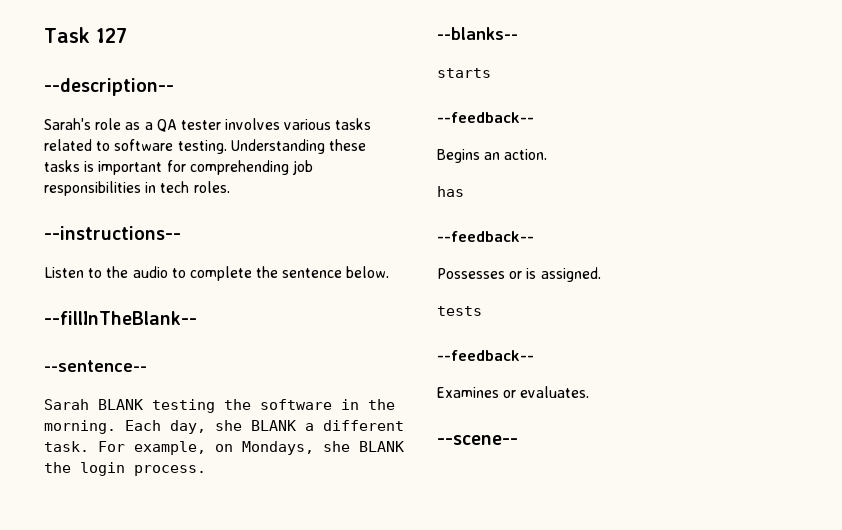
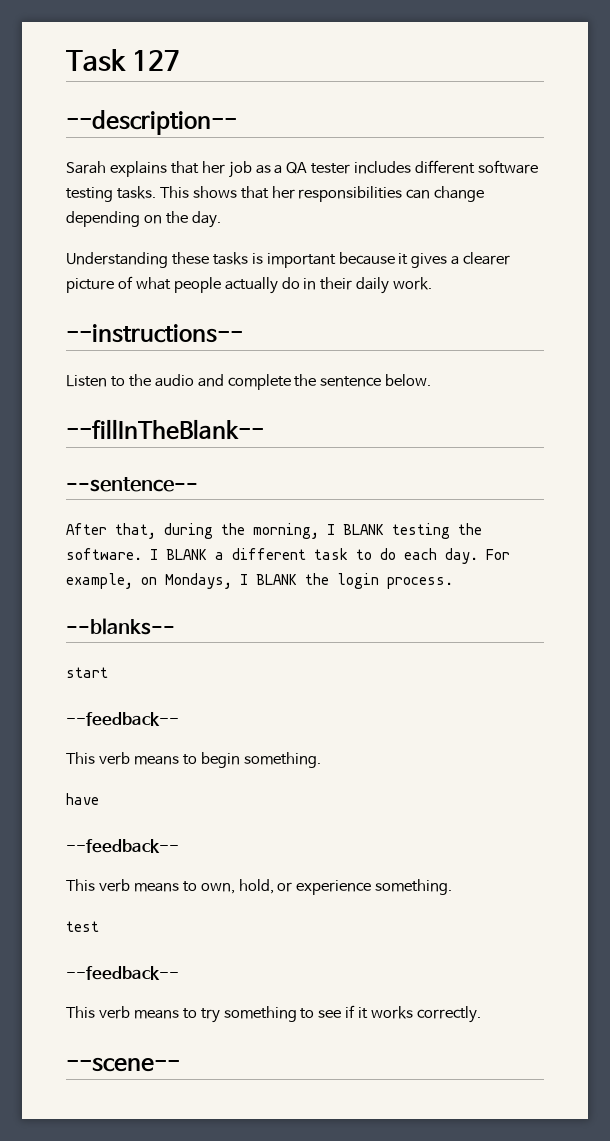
- Sarah's role as a QA tester involves various tasks related to software testing. Understanding these tasks is important for comprehending job responsibilities in tech roles.
+ Sarah explains that her job as a QA tester includes different software testing tasks. This shows that her responsibilities can change depending on the day.
+ Understanding these tasks is important because it gives a clearer picture of what people actually do in their daily work.
- Listen to the audio to complete the sentence below.
+ Listen to the audio and complete the sentence below.
- Sarah BLANK testing the software in the morning. Each day, she BLANK a different task.
+ After that, during the morning, I BLANK testing the software. I BLANK a different task to do each day.
- For example, on Mondays, she BLANK the login process.
+ For example, on Mondays, I BLANK the login process.
- starts
+ start
  --feedback--
- Begins an action.
- has
+ This verb means to begin something.
+ have
  --feedback--
- Possesses or is assigned.
- tests
+ This verb means to own, hold, or experience something.
+ test
  --feedback--
- Examines or evaluates.
+ This verb means to try something to see if it works correctly.

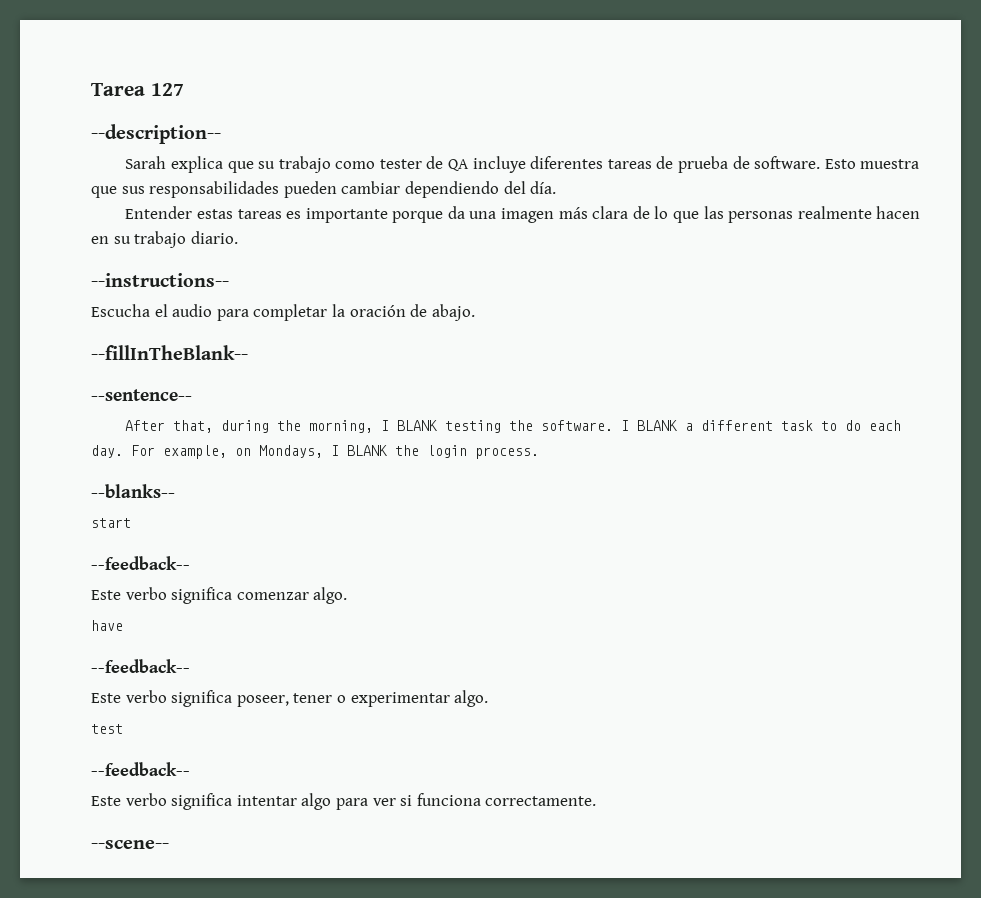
- Task 127
+ Tarea 127
- Sarah explains that her job as a QA tester includes different software testing tasks. This shows that her responsibilities can change depending on the day.
- Understanding these tasks is important because it gives a clearer picture of what people actually do in their daily work.
+ Sarah explica que su trabajo como tester de QA incluye diferentes tareas de prueba de software. Esto muestra que sus responsabilidades pueden cambiar dependiendo del día.
+ Entender estas tareas es importante porque da una imagen más clara de lo que las personas realmente hacen en su trabajo diario.
  --instructions--
- Listen to the audio and complete the sentence below.
+ Escucha el audio para completar la oración de abajo.
- This verb means to begin something.
+ Este verbo significa comenzar algo.
  have
  --feedback--
- This verb means to own, hold, or experience something.
+ Este verbo significa poseer, tener o experimentar algo.
  test
  --feedback--
- This verb means to try something to see if it works correctly.
+ Este verbo significa intentar algo para ver si funciona correctamente.

